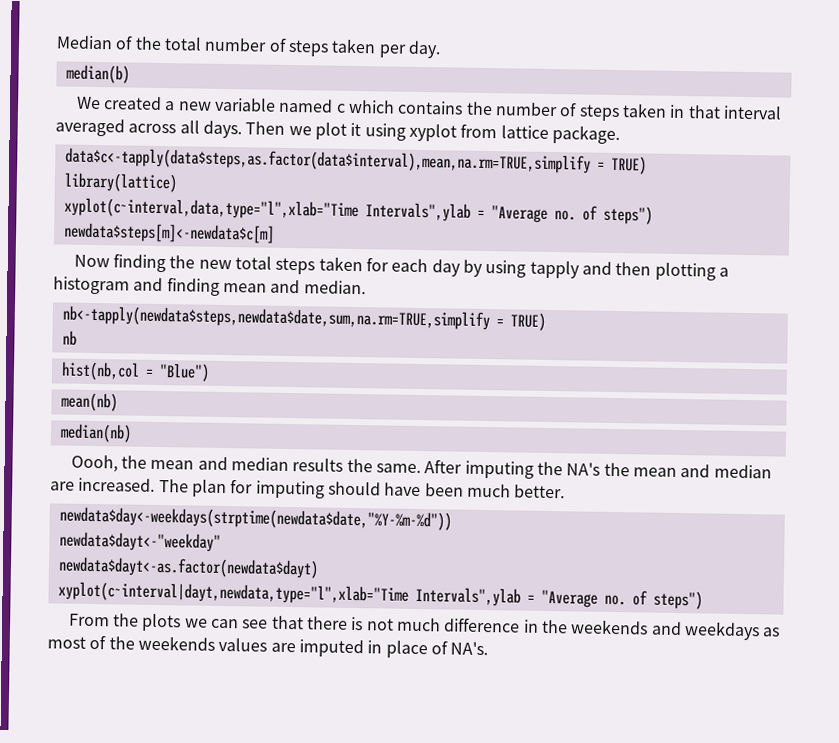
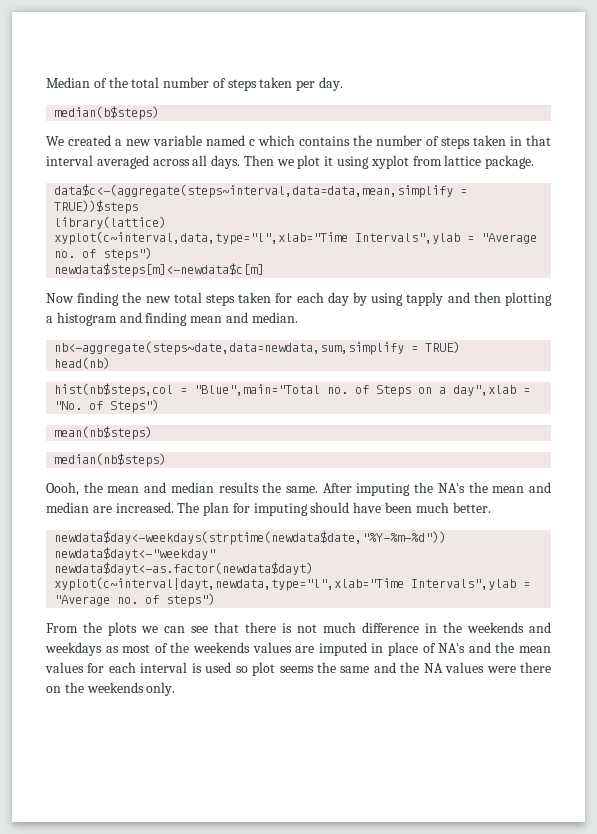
- median(b)
+ median(b$steps)
- data$c<-tapply(data$steps,as.factor(data$interval),mean,na.rm=TRUE,simplify = TRUE)
+ data$c<-(aggregate(steps~interval,data=data,mean,simplify = TRUE))$steps
- nb<-tapply(newdata$steps,newdata$date,sum,na.rm=TRUE,simplify = TRUE)
- nb
- hist(nb,col = "Blue")
- mean(nb)
- median(nb)
+ nb<-aggregate(steps~date,data=newdata,sum,simplify = TRUE)
+ head(nb)
+ hist(nb$steps,col = "Blue",main="Total no. of Steps on a day",xlab = "No. of Steps")
+ mean(nb$steps)
+ median(nb$steps)
- From the plots we can see that there is not much difference in the weekends and weekdays as most of the weekends values are imputed in place of NA's.
+ From the plots we can see that there is not much difference in the weekends and weekdays as most of the weekends values are imputed in place of NA's and the mean values for each interval is used so plot seems the same and the NA values were there on the weekends only.

